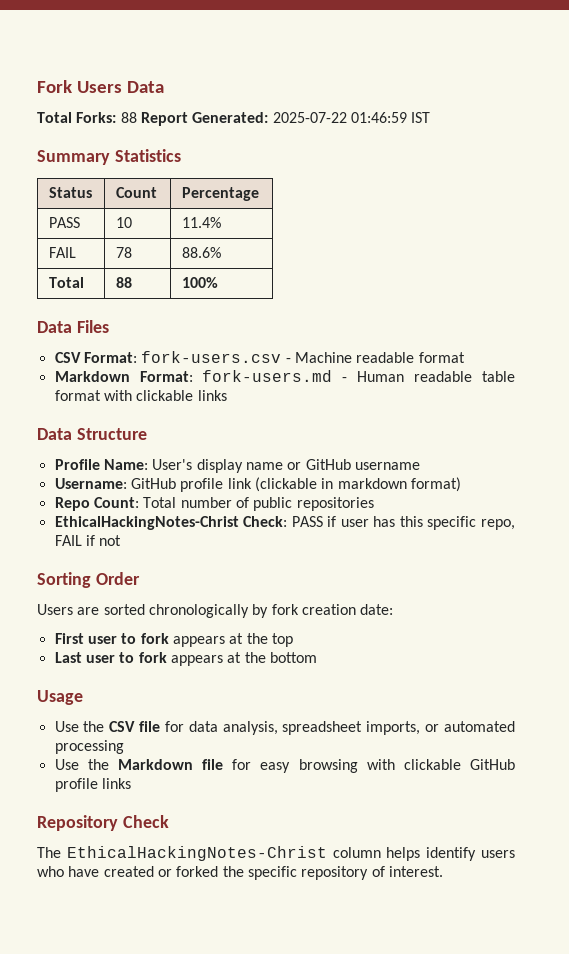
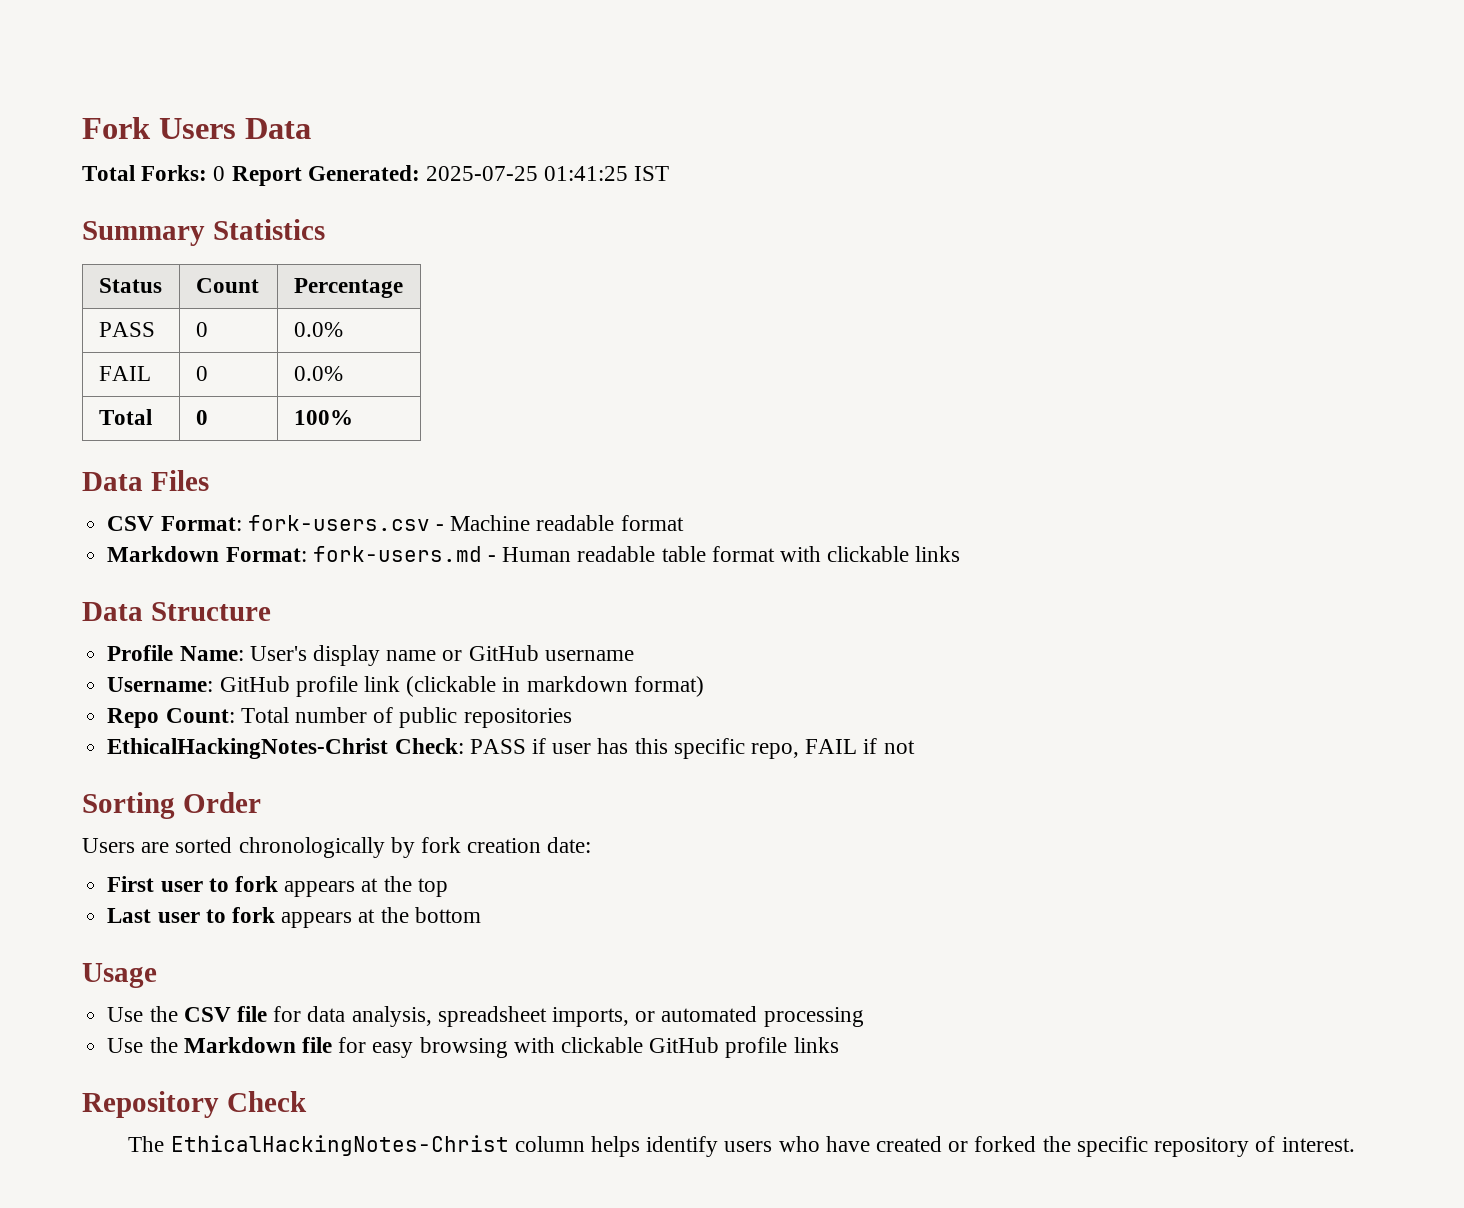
- Total Forks: 88 Report Generated: 2025-07-22 01:46:59 IST
+ Total Forks: 0 Report Generated: 2025-07-25 01:41:25 IST
- PASS | 10 | 11.4%
+ PASS | 0 | 0.0%
- FAIL | 78 | 88.6%
+ FAIL | 0 | 0.0%
- Total | 88 | 100%
+ Total | 0 | 100%

